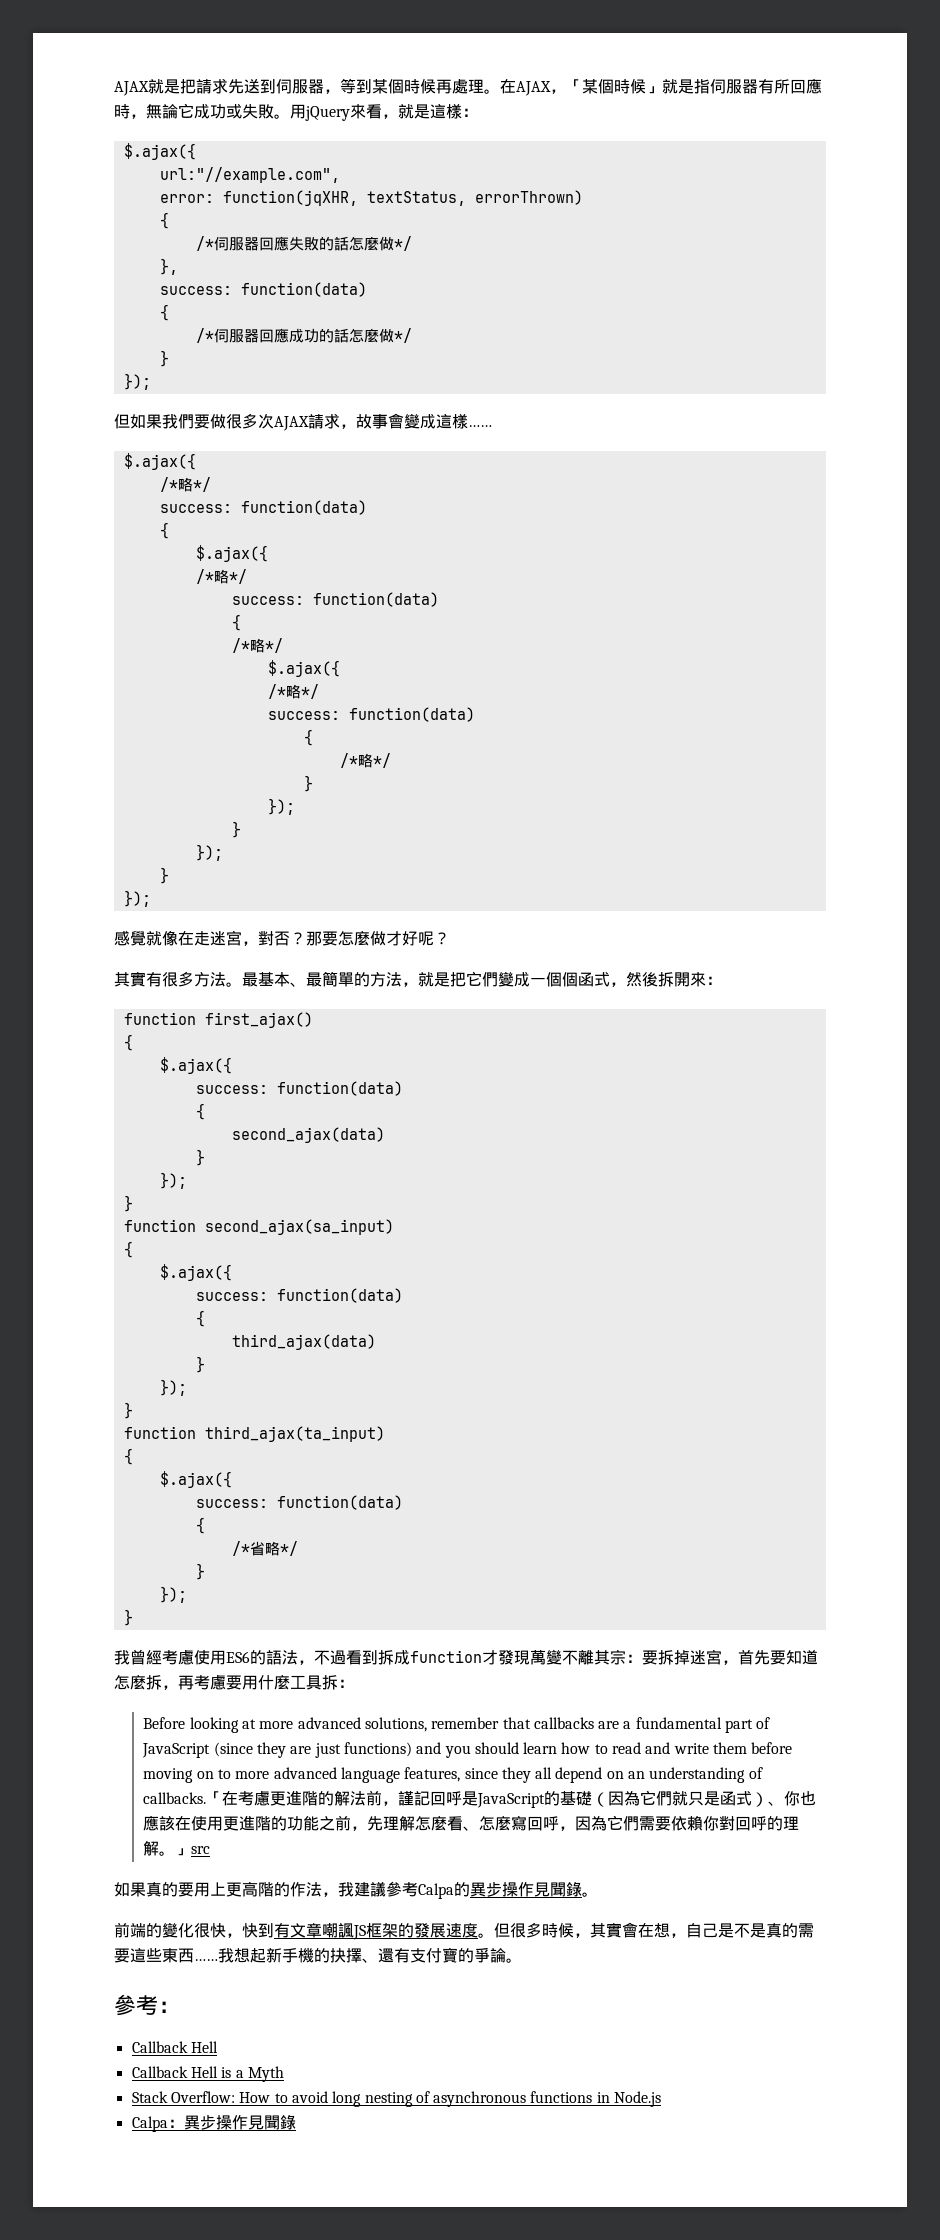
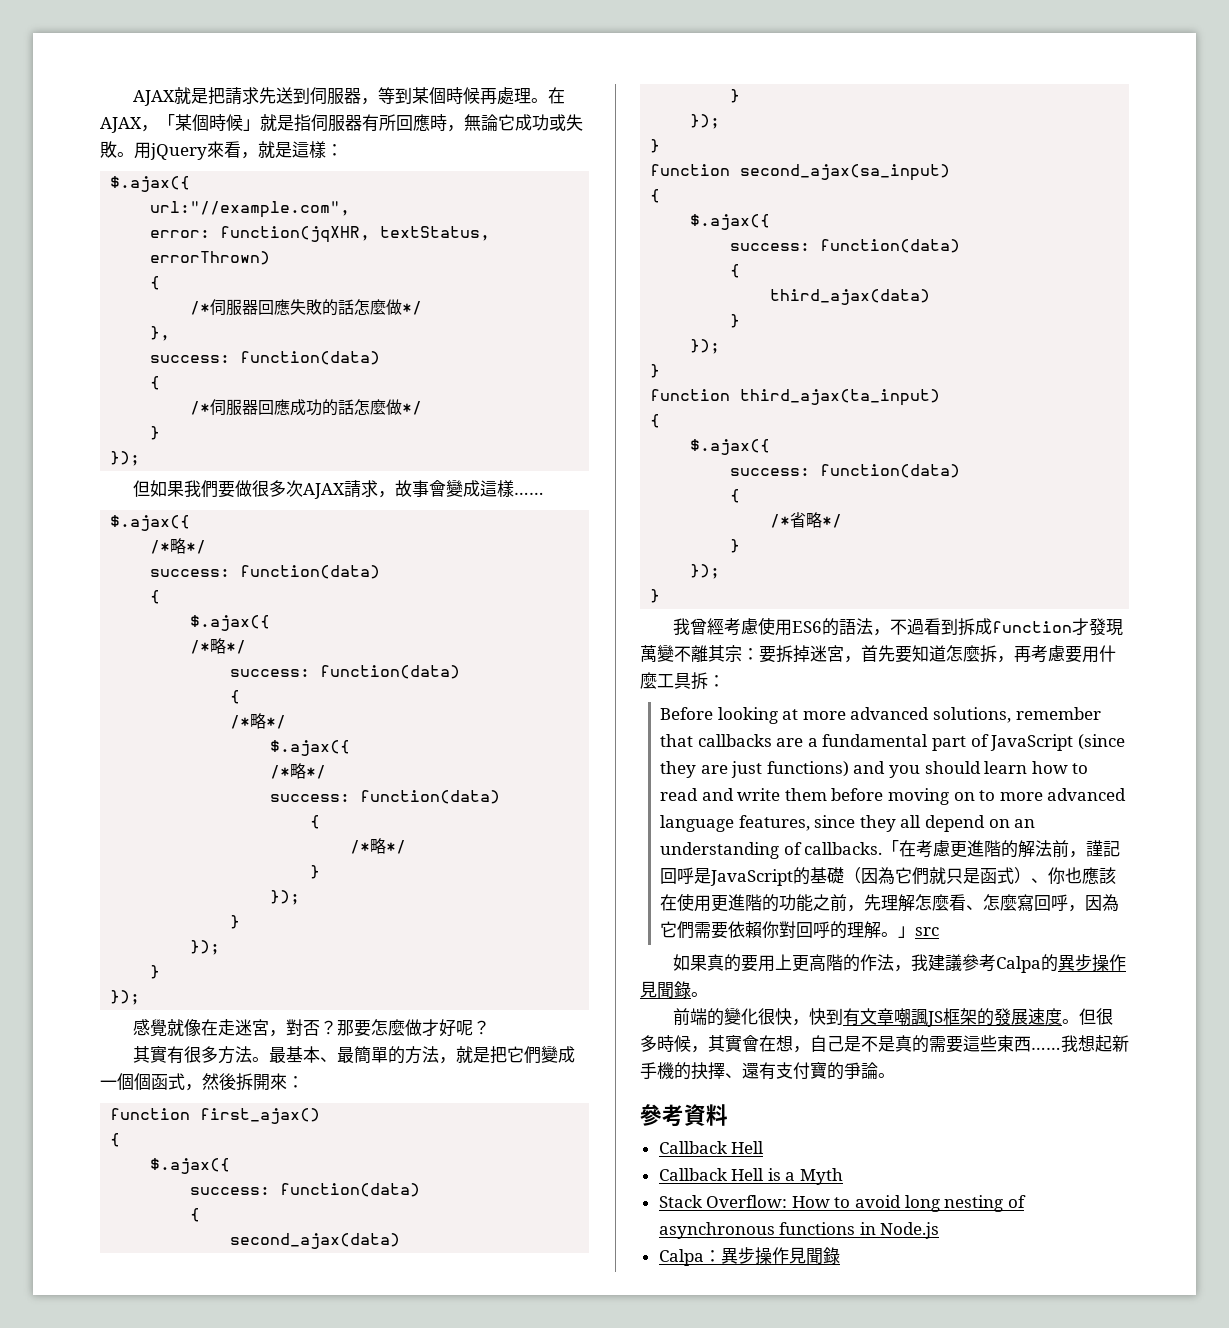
- 參考：
+ 參考資料

